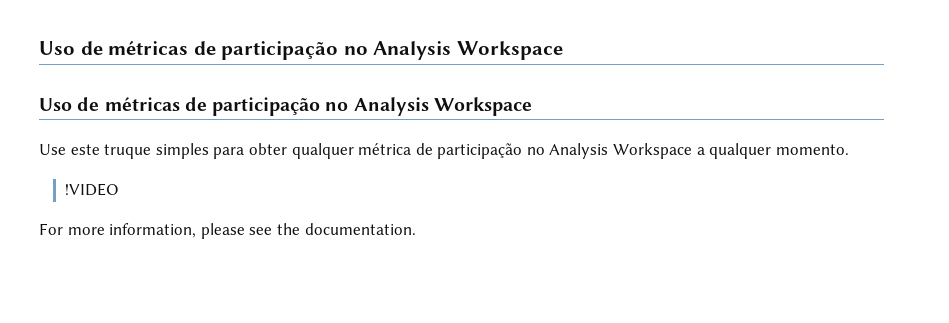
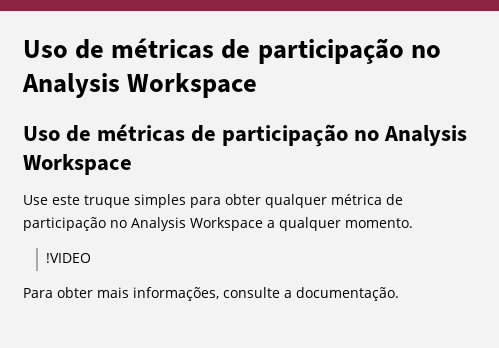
- For more information, please see the documentation.
+ Para obter mais informações, consulte a documentação.

